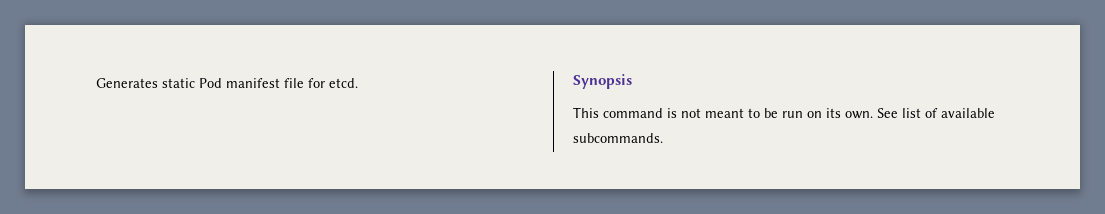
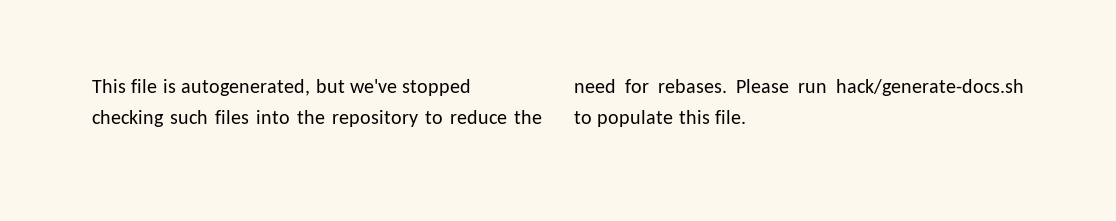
- Generates static Pod manifest file for etcd.
- Synopsis
- This command is not meant to be run on its own. See list of available subcommands.
+ This file is autogenerated, but we've stopped checking such files into the repository to reduce the need for rebases. Please run hack/generate-docs.sh to populate this file.

